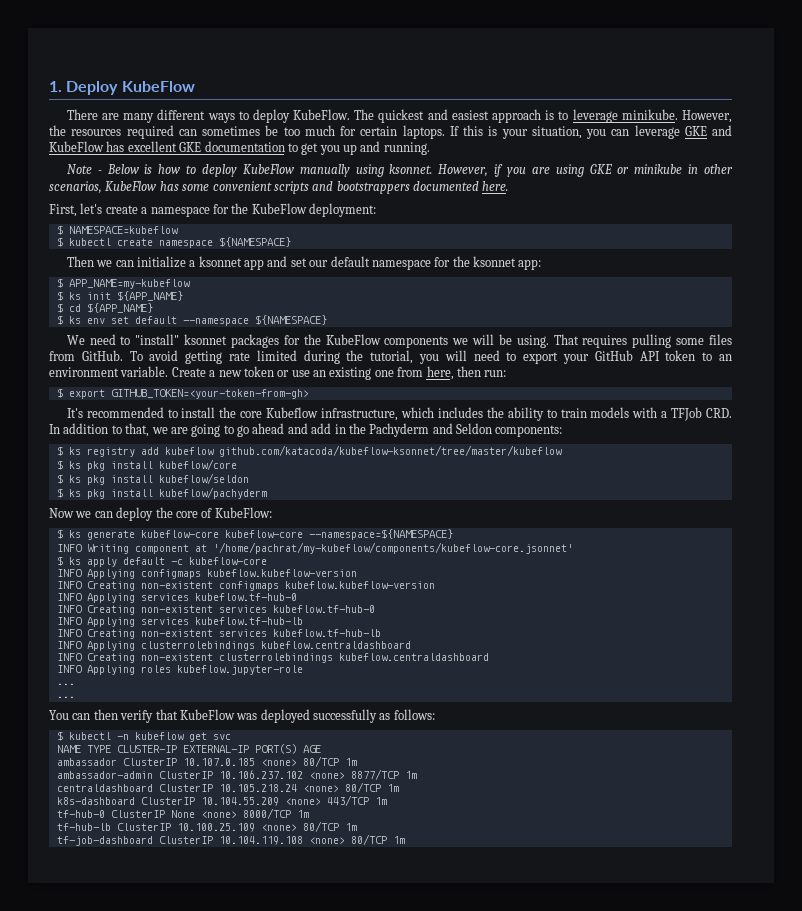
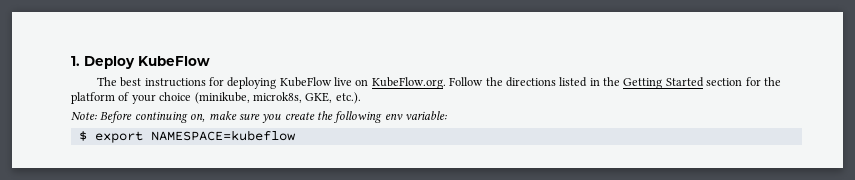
- There are many different ways to deploy KubeFlow. The quickest and easiest approach is to leverage minikube. However, the resources required can sometimes be too much for certain laptops. If this is your situation, you can leverage GKE and KubeFlow has excellent GKE documentation to get you up and running.
- Note - Below is how to deploy KubeFlow manually using ksonnet. However, if you are using GKE or minikube in other scenarios, KubeFlow has some convenient scripts and bootstrappers documented here.
- First, let's create a namespace for the KubeFlow deployment:
- $ NAMESPACE=kubeflow
- $ kubectl create namespace ${NAMESPACE}
- Then we can initialize a ksonnet app and set our default namespace for the ksonnet app:
- $ APP_NAME=my-kubeflow
- $ ks init ${APP_NAME}
- $ cd ${APP_NAME}
- $ ks env set default --namespace ${NAMESPACE}
- We need to "install" ksonnet packages for the KubeFlow components we will be using. That requires pulling some files from GitHub. To avoid getting rate limited during the tutorial, you will need to export your GitHub API token to an environment variable. Create a new token or use an existing one from here, then run:
- $ export GITHUB_TOKEN=<your-token-from-gh>
- It's recommended to install the core Kubeflow infrastructure, which includes the ability to train models with a TFJob CRD. In addition to that, we are going to go ahead and add in the Pachyderm and Seldon components:
- $ ks registry add kubeflow github.com/katacoda/kubeflow-ksonnet/tree/master/kubeflow
- $ ks pkg install kubeflow/core
- $ ks pkg install kubeflow/seldon
- $ ks pkg install kubeflow/pachyderm
- Now we can deploy the core of KubeFlow:
- $ ks generate kubeflow-core kubeflow-core --namespace=${NAMESPACE}
- INFO Writing component at '/home/pachrat/my-kubeflow/components/kubeflow-core.jsonnet'
- $ ks apply default -c kubeflow-core
- INFO Applying configmaps kubeflow.kubeflow-version
- INFO Creating non-existent configmaps kubeflow.kubeflow-version
- INFO Applying services kubeflow.tf-hub-0
- INFO Creating non-existent services kubeflow.tf-hub-0
- INFO Applying services kubeflow.tf-hub-lb
- INFO Creating non-existent services kubeflow.tf-hub-lb
- INFO Applying clusterrolebindings kubeflow.centraldashboard
- INFO Creating non-existent clusterrolebindings kubeflow.centraldashboard
- INFO Applying roles kubeflow.jupyter-role
- ...
- ...
- You can then verify that KubeFlow was deployed successfully as follows:
- $ kubectl -n kubeflow get svc
- NAME TYPE CLUSTER-IP EXTERNAL-IP PORT(S) AGE
- ambassador ClusterIP 10.107.0.185 <none> 80/TCP 1m
- ambassador-admin ClusterIP 10.106.237.102 <none> 8877/TCP 1m
- centraldashboard ClusterIP 10.105.218.24 <none> 80/TCP 1m
- k8s-dashboard ClusterIP 10.104.55.209 <none> 443/TCP 1m
- tf-hub-0 ClusterIP None <none> 8000/TCP 1m
- tf-hub-lb ClusterIP 10.100.25.109 <none> 80/TCP 1m
- tf-job-dashboard ClusterIP 10.104.119.108 <none> 80/TCP 1m
+ The best instructions for deploying KubeFlow live on KubeFlow.org. Follow the directions listed in the Getting Started section for the platform of your choice (minikube, microk8s, GKE, etc.).
+ Note: Before continuing on, make sure you create the following env variable:
+ $ export NAMESPACE=kubeflow

